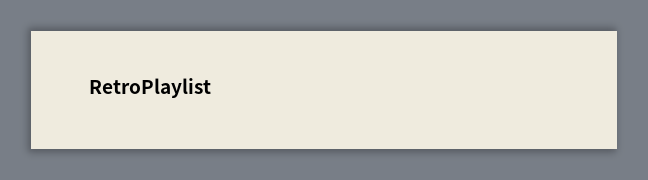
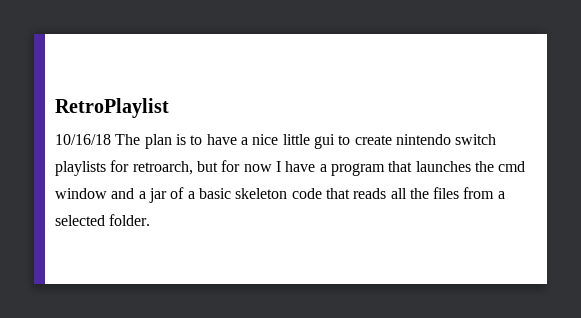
+ 10/16/18 The plan is to have a nice little gui to create nintendo switch playlists for retroarch, but for now I have a program that launches the cmd window and a jar of a basic skeleton code that reads all the files from a selected folder.

